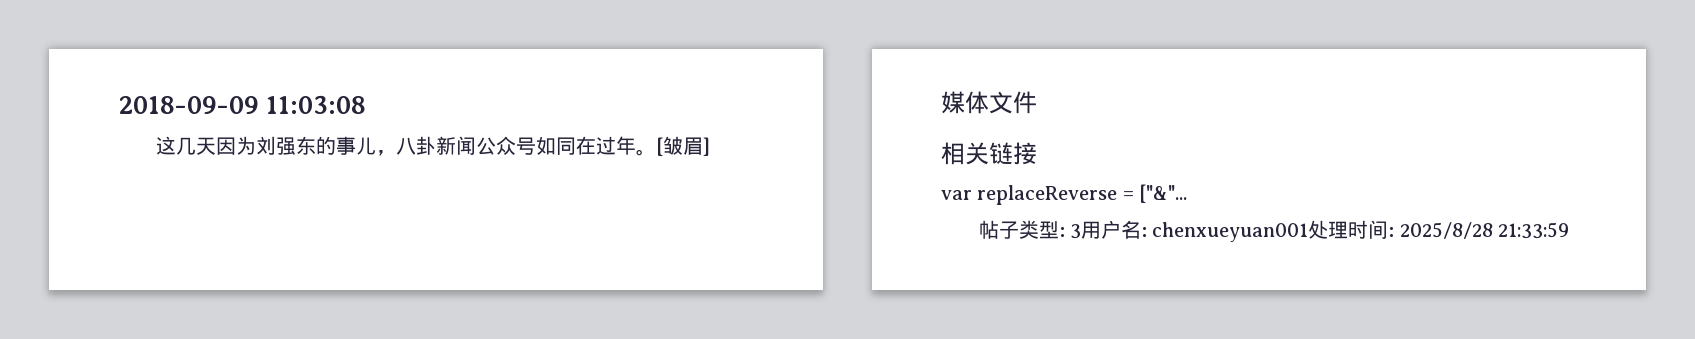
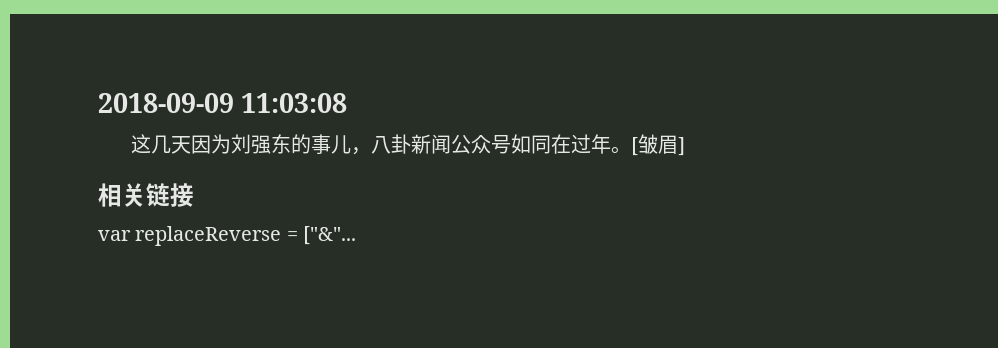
- 媒体文件
- 帖子类型: 3用户名: chenxueyuan001处理时间: 2025/8/28 21:33:59

